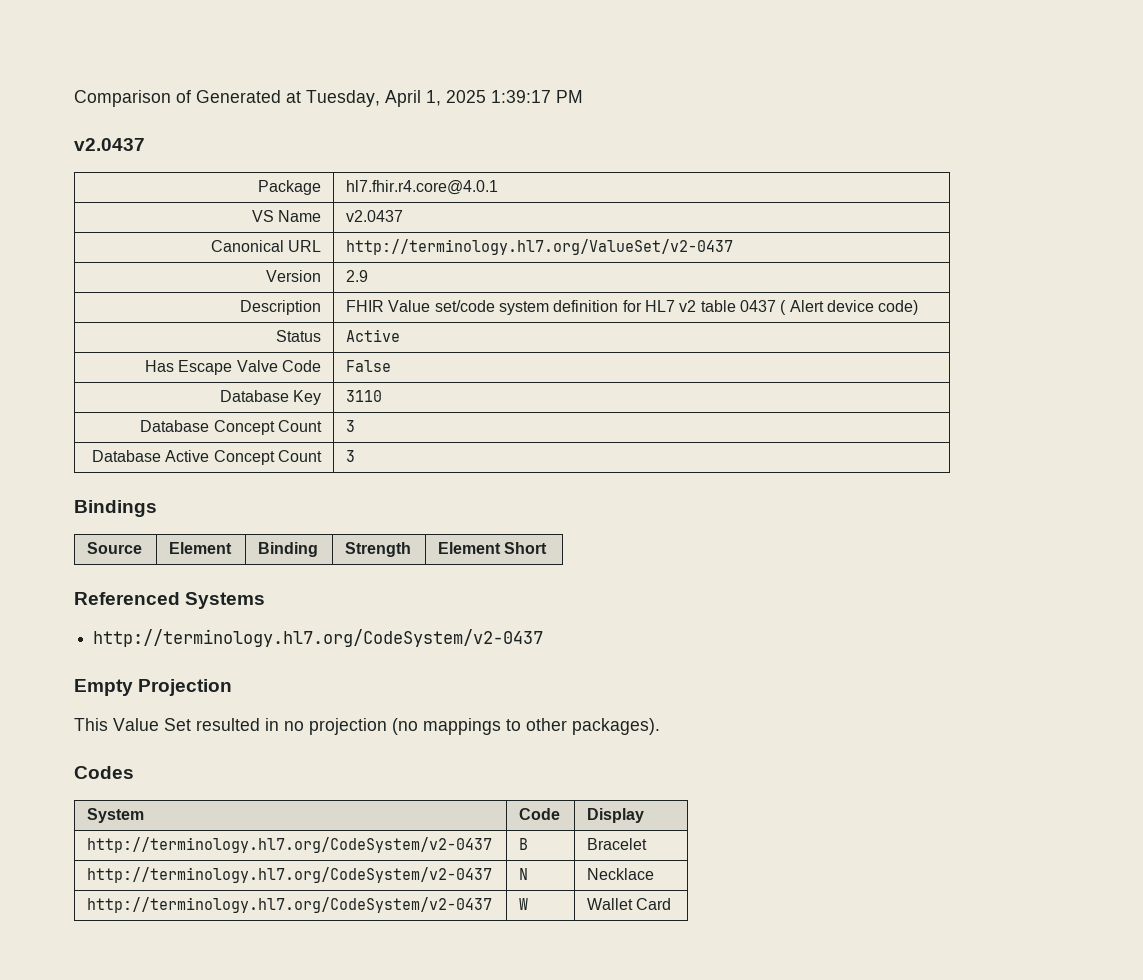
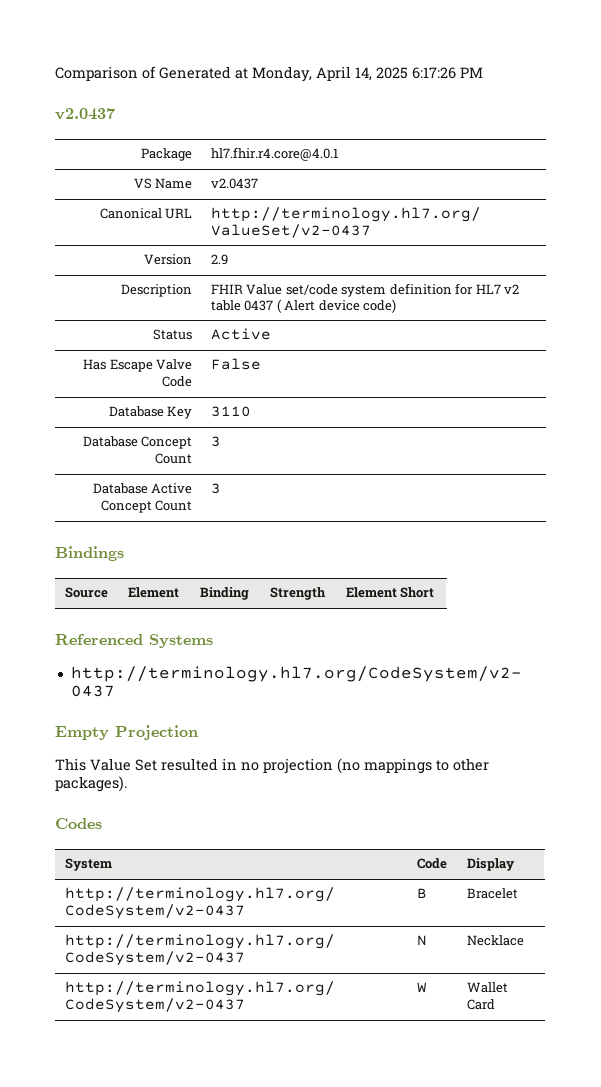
- Comparison of Generated at Tuesday, April 1, 2025 1:39:17 PM
+ Comparison of Generated at Monday, April 14, 2025 6:17:26 PM

